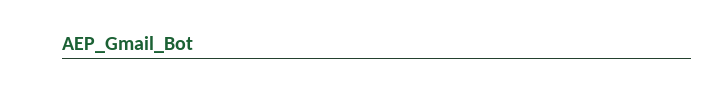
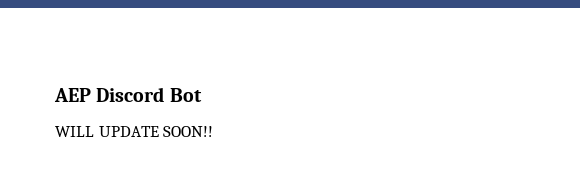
- AEP_Gmail_Bot
+ AEP Discord Bot
+ WILL UPDATE SOON!!

